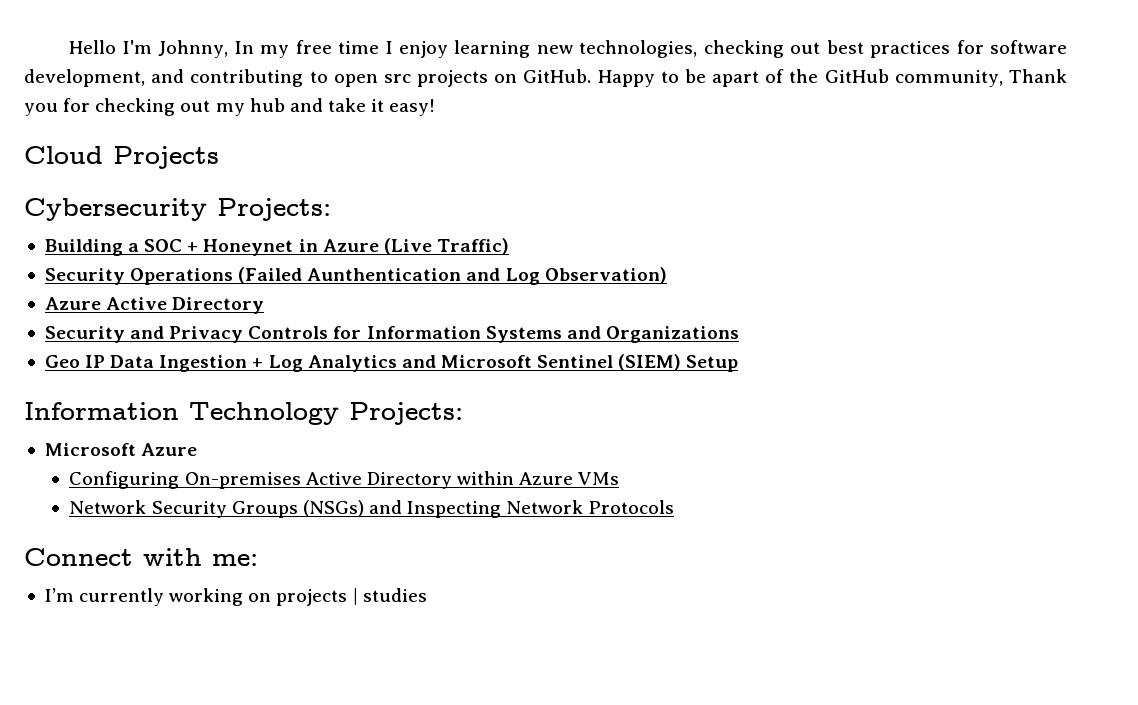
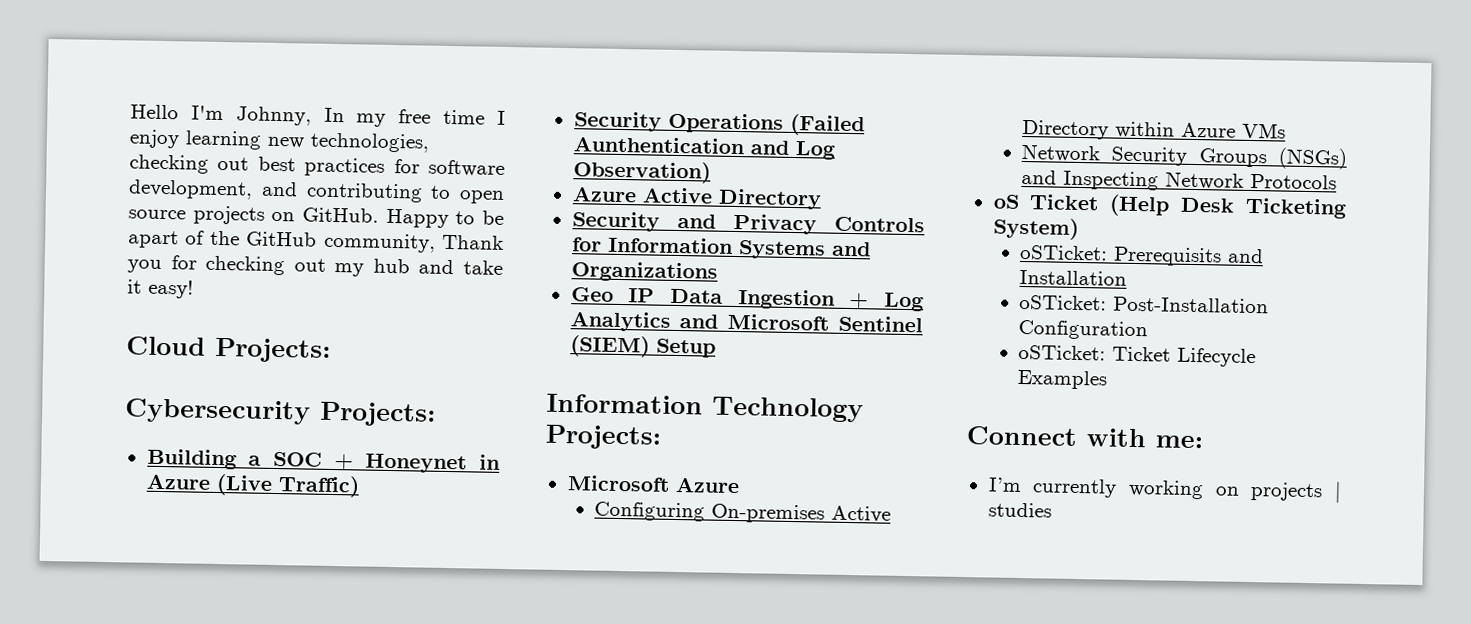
- Hello I'm Johnny, In my free time I enjoy learning new technologies, checking out best practices for software development, and contributing to open src projects on GitHub.
+ Hello I'm Johnny, In my free time I enjoy learning new technologies, checking out best practices for software development, and contributing to open source projects on GitHub.
- Cloud Projects
+ Cloud Projects:
+ oS Ticket (Help Desk Ticketing System)
+ oSTicket: Prerequisits and Installation
+ oSTicket: Post-Installation Configuration
+ oSTicket: Ticket Lifecycle Examples

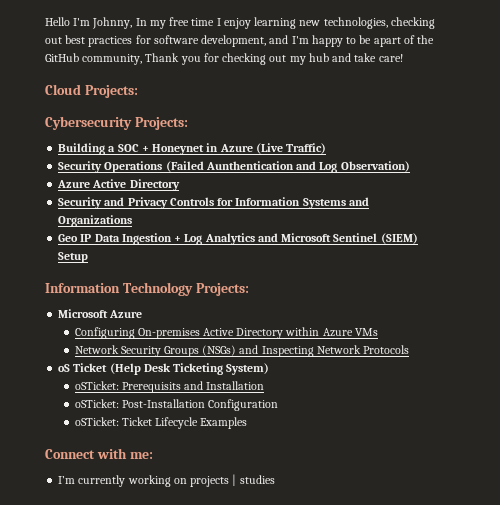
- Hello I'm Johnny, In my free time I enjoy learning new technologies, checking out best practices for software development, and contributing to open source projects on GitHub. Happy to be apart of the GitHub community, Thank you for checking out my hub and take it easy!
+ Hello I'm Johnny, In my free time I enjoy learning new technologies, checking out best practices for software development, and I'm happy to be apart of the GitHub community, Thank you for checking out my hub and take care!

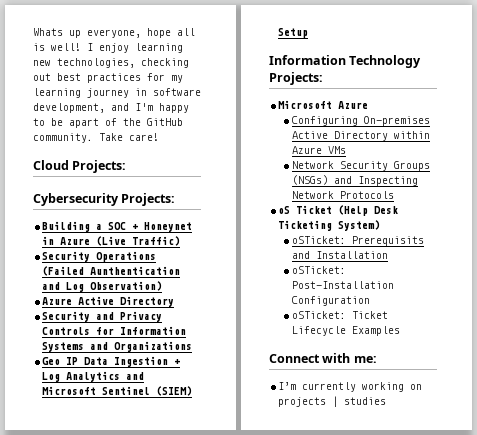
- Hello I'm Johnny, In my free time I enjoy learning new technologies, checking out best practices for software development, and I'm happy to be apart of the GitHub community, Thank you for checking out my hub and take care!
+ Whats up everyone, hope all is well! I enjoy learning new technologies, checking out best practices for my learning journey in software development, and I'm happy to be apart of the GitHub community. Take care!

